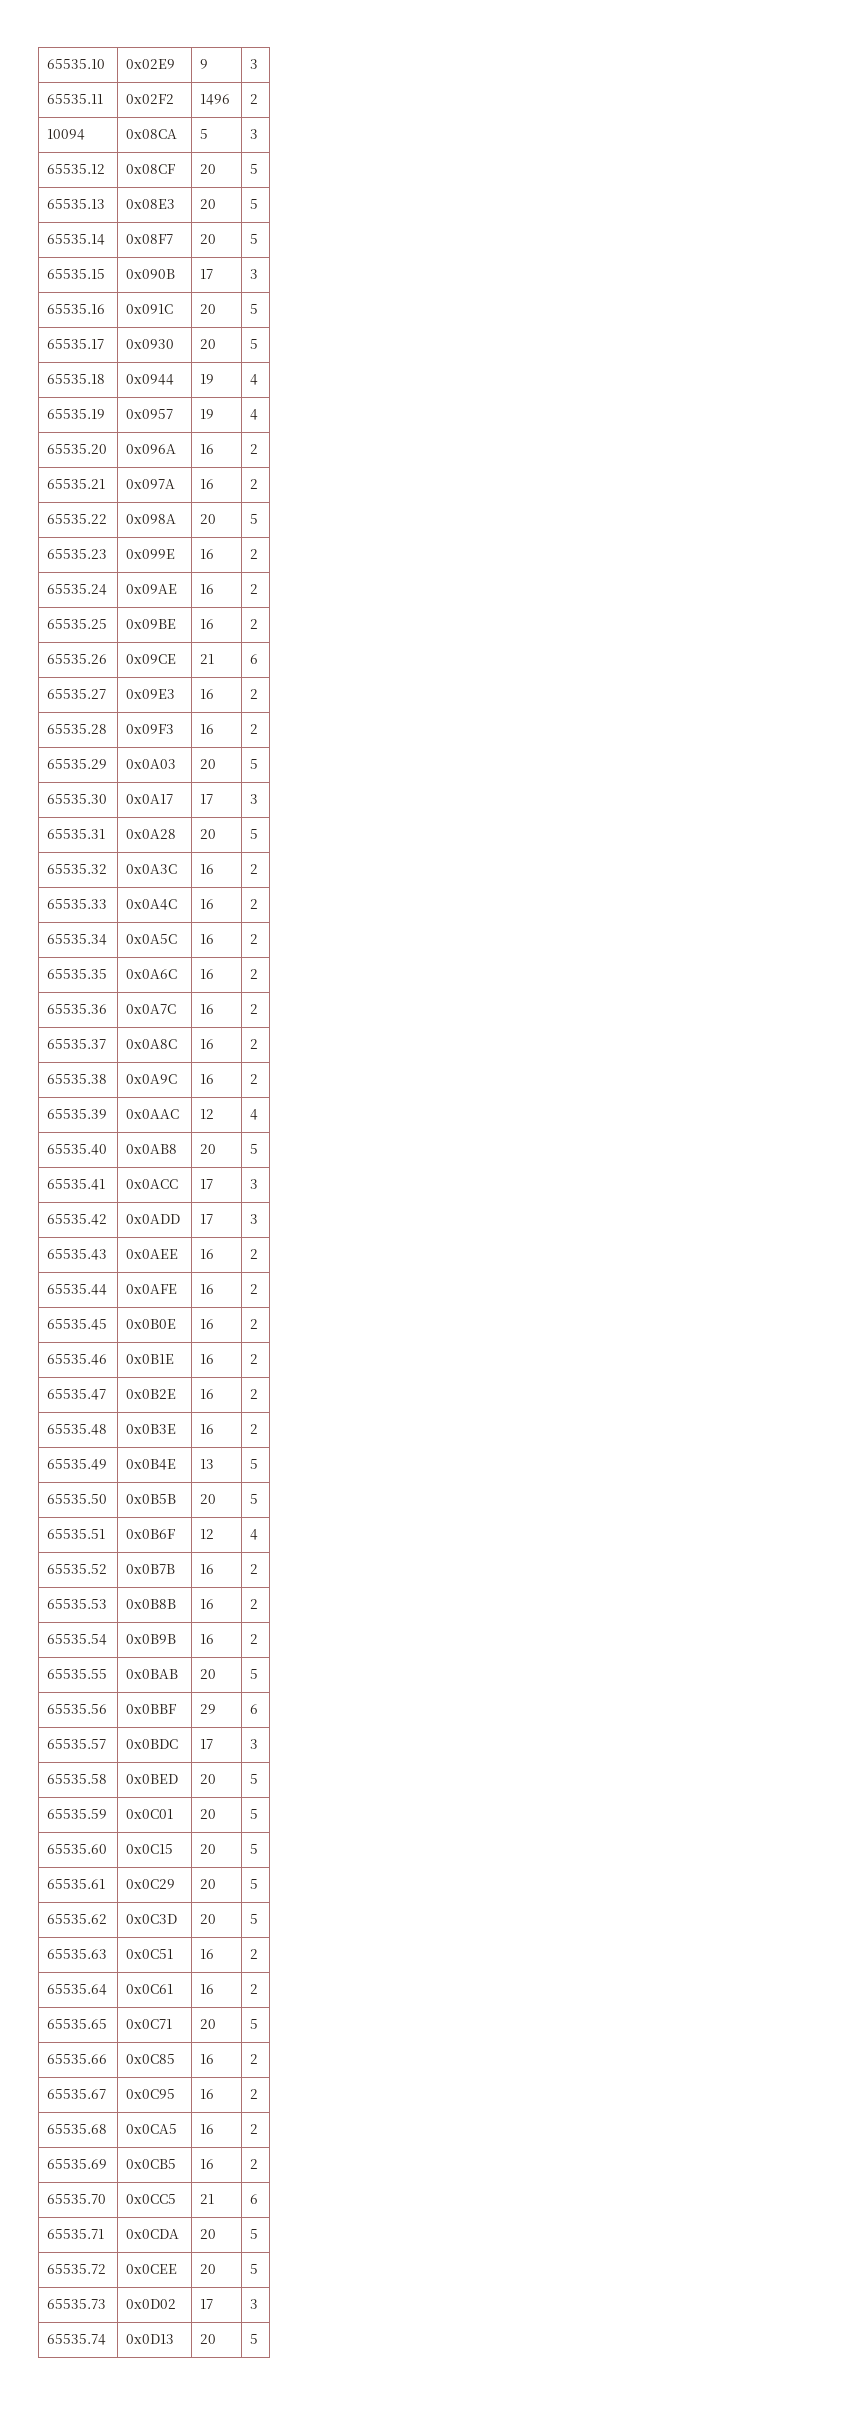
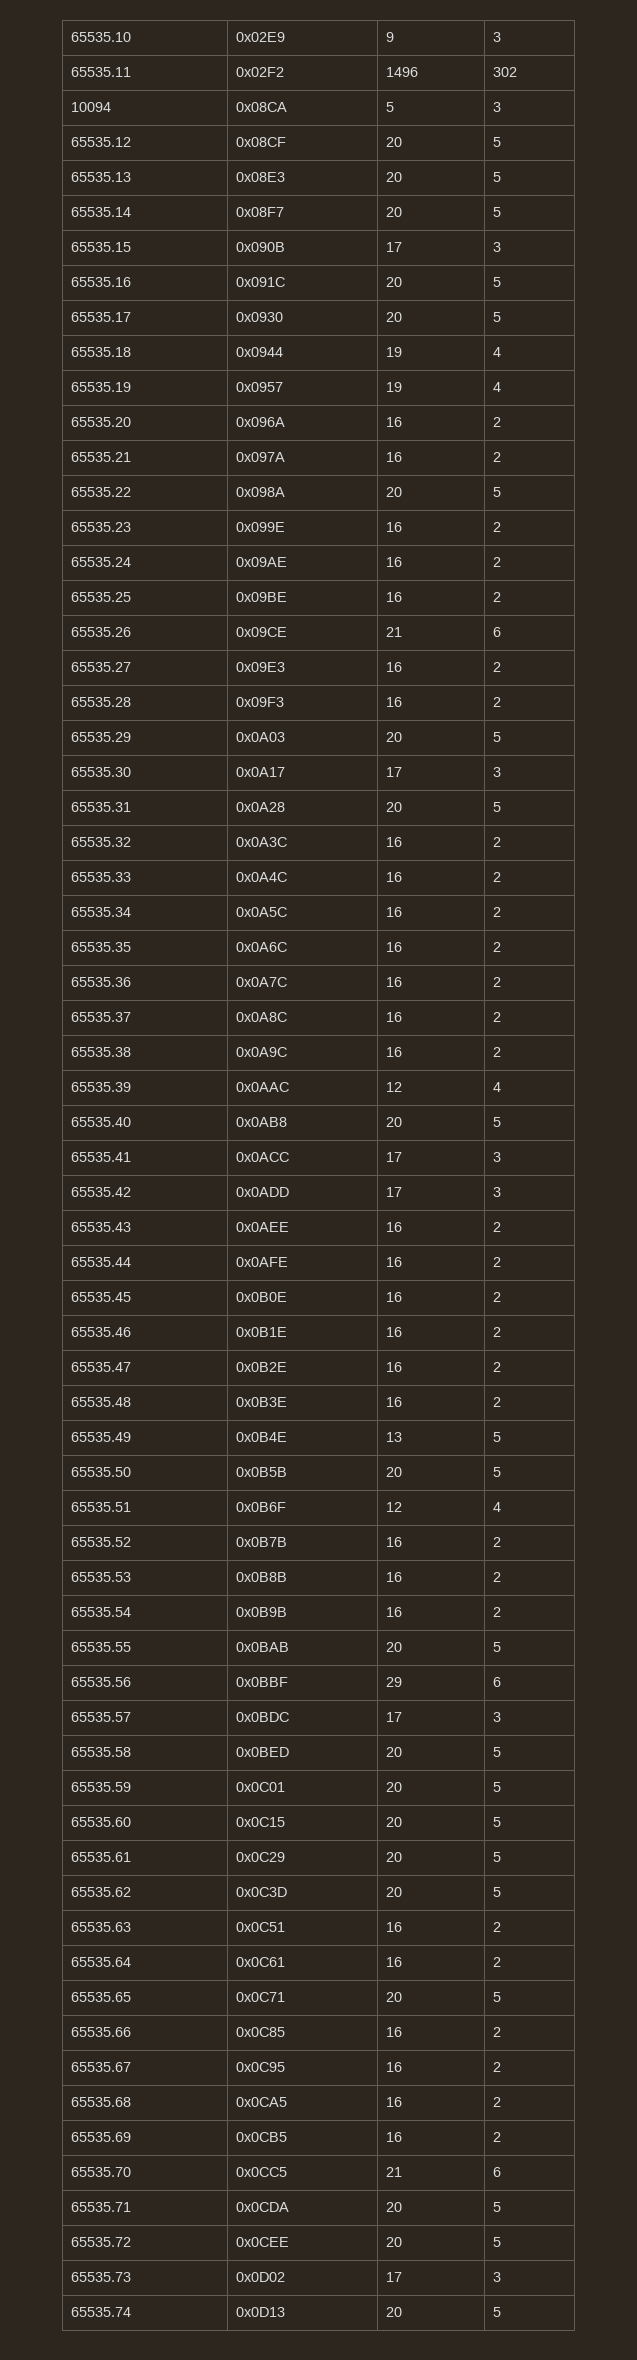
- 65535.11 | 0x02F2 | 1496 | 2
+ 65535.11 | 0x02F2 | 1496 | 302

